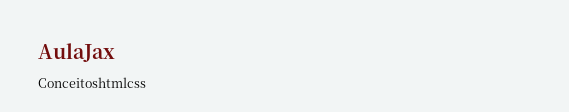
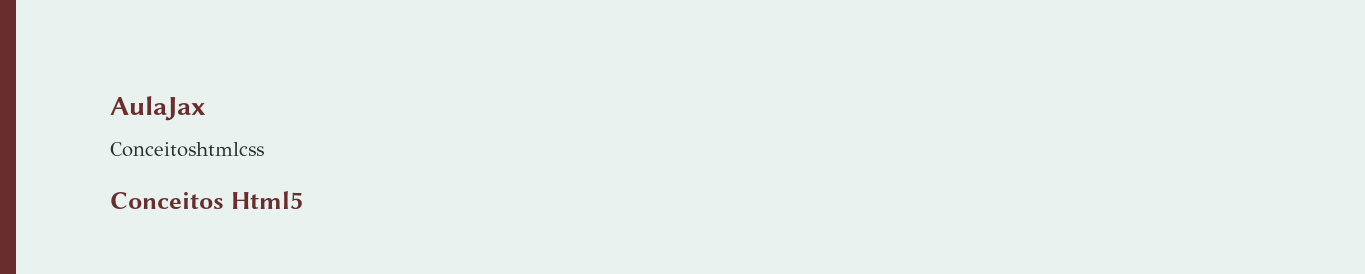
+ Conceitos Html5

